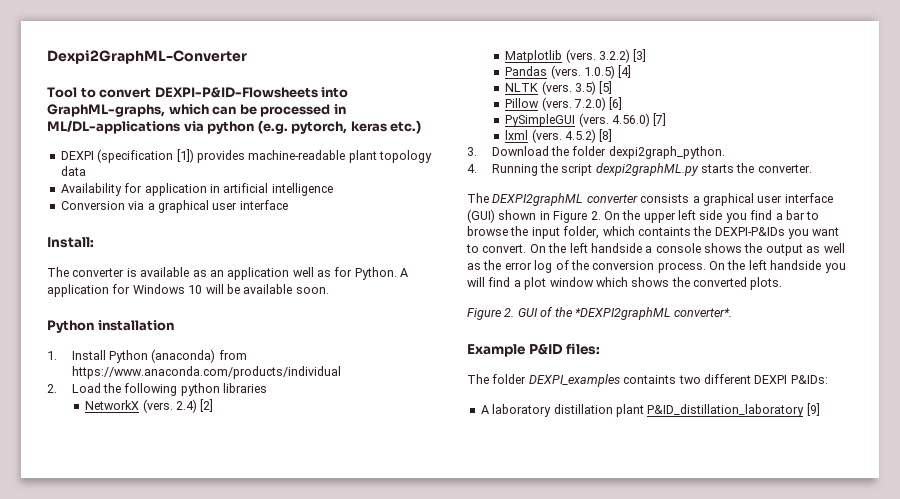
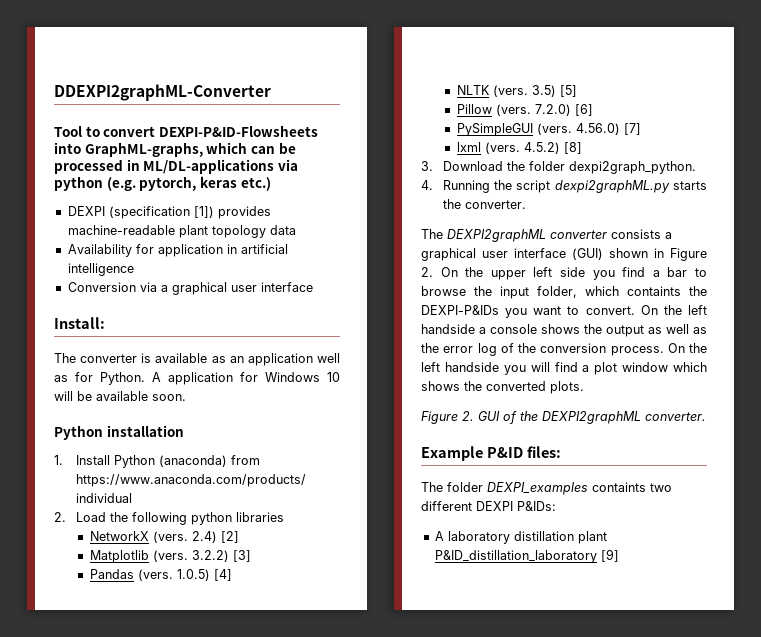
- Dexpi2GraphML-Converter
+ DDEXPI2graphML-Converter
- Figure 2. GUI of the *DEXPI2graphML converter*.
+ Figure 2. GUI of the DEXPI2graphML converter.

